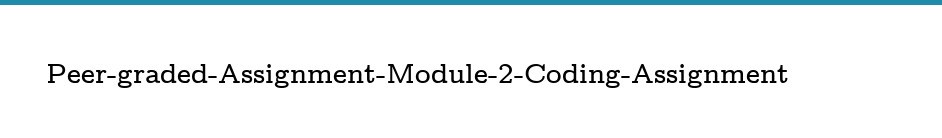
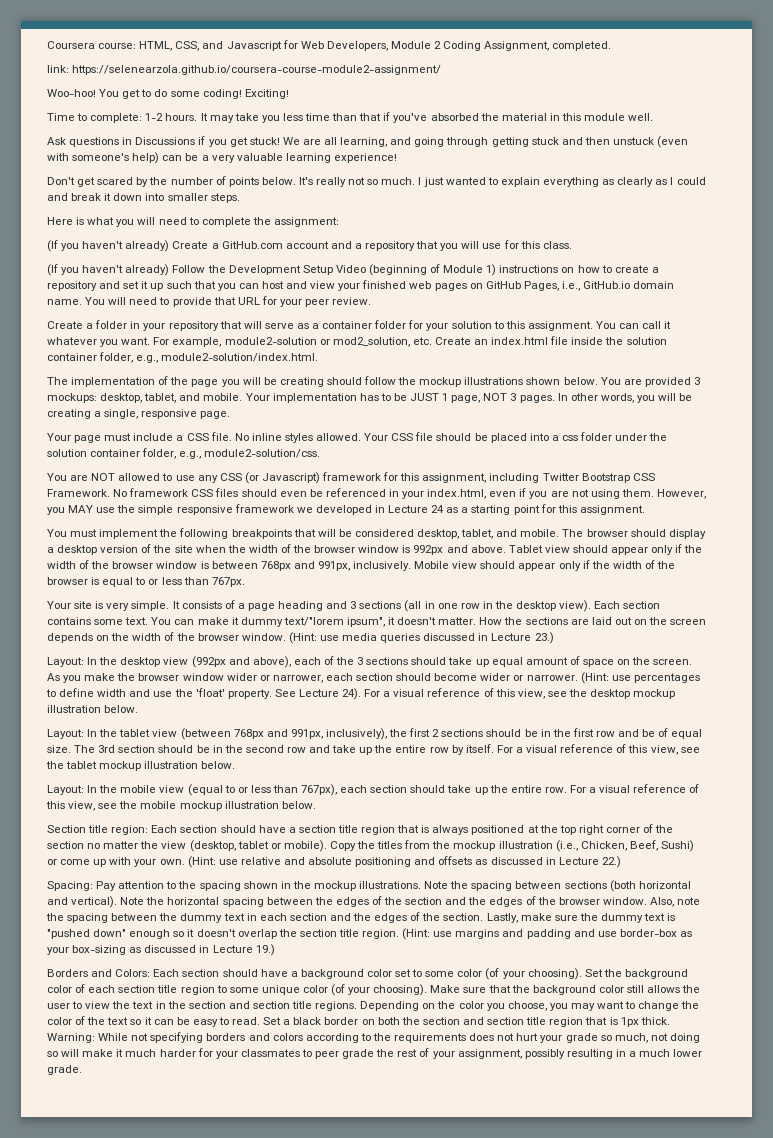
- Peer-graded-Assignment-Module-2-Coding-Assignment
+ Coursera course: HTML, CSS, and Javascript for Web Developers, Module 2 Coding Assignment, completed.
+ link: https://selenearzola.github.io/coursera-course-module2-assignment/
+ Woo-hoo! You get to do some coding! Exciting!
+ Time to complete: 1-2 hours. It may take you less time than that if you've absorbed the material in this module well.
+ Ask questions in Discussions if you get stuck! We are all learning, and going through getting stuck and then unstuck (even with someone's help) can be a very valuable learning experience!
+ Don't get scared by the number of points below. It's really not so much. I just wanted to explain everything as clearly as I could and break it down into smaller steps.
+ Here is what you will need to complete the assignment:
+ (If you haven't already) Create a GitHub.com account and a repository that you will use for this class.
+ (If you haven't already) Follow the Development Setup Video (beginning of Module 1) instructions on how to create a repository and set it up such that you can host and view your finished web pages on GitHub Pages, i.e., GitHub.io domain name. You will need to provide that URL for your peer review.
+ Create a folder in your repository that will serve as a container folder for your solution to this assignment. You can call it whatever you want. For example, module2-solution or mod2_solution, etc. Create an index.html file inside the solution container folder, e.g., module2-solution/index.html.
+ The implementation of the page you will be creating should follow the mockup illustrations shown below. You are provided 3 mockups: desktop, tablet, and mobile. Your implementation has to be JUST 1 page, NOT 3 pages. In other words, you will be creating a single, responsive page.
+ Your page must include a CSS file. No inline styles allowed. Your CSS file should be placed into a css folder under the solution container folder, e.g., module2-solution/css.
+ You are NOT allowed to use any CSS (or Javascript) framework for this assignment, including Twitter Bootstrap CSS Framework. No framework CSS files should even be referenced in your index.html, even if you are not using them. However, you MAY use the simple responsive framework we developed in Lecture 24 as a starting point for this assignment.
+ You must implement the following breakpoints that will be considered desktop, tablet, and mobile. The browser should display a desktop version of the site when the width of the browser window is 992px and above. Tablet view should appear only if the width of the browser window is between 768px and 991px, inclusively. Mobile view should appear only if the width of the browser is equal to or less than 767px.
+ Your site is very simple. It consists of a page heading and 3 sections (all in one row in the desktop view). Each section contains some text. You can make it dummy text/"lorem ipsum", it doesn't matter. How the sections are laid out on the screen depends on the width of the browser window. (Hint: use media queries discussed in Lecture 23.)
+ Layout: In the desktop view (992px and above), each of the 3 sections should take up equal amount of space on the screen. As you make the browser window wider or narrower, each section should become wider or narrower. (Hint: use percentages to define width and use the 'float' property. See Lecture 24). For a visual reference of this view, see the desktop mockup illustration below.
+ Layout: In the tablet view (between 768px and 991px, inclusively), the first 2 sections should be in the first row and be of equal size. The 3rd section should be in the second row and take up the entire row by itself. For a visual reference of this view, see the tablet mockup illustration below.
+ Layout: In the mobile view (equal to or less than 767px), each section should take up the entire row. For a visual reference of this view, see the mobile mockup illustration below.
+ Section title region: Each section should have a section title region that is always positioned at the top right corner of the section no matter the view (desktop, tablet or mobile). Copy the titles from the mockup illustration (i.e., Chicken, Beef, Sushi) or come up with your own. (Hint: use relative and absolute positioning and offsets as discussed in Lecture 22.)
+ Spacing: Pay attention to the spacing shown in the mockup illustrations. Note the spacing between sections (both horizontal and vertical). Note the horizontal spacing between the edges of the section and the edges of the browser window. Also, note the spacing between the dummy text in each section and the edges of the section. Lastly, make sure the dummy text is "pushed down" enough so it doesn't overlap the section title region. (Hint: use margins and padding and use border-box as your box-sizing as discussed in Lecture 19.)
+ Borders and Colors: Each section should have a background color set to some color (of your choosing). Set the background color of each section title region to some unique color (of your choosing). Make sure that the background color still allows the user to view the text in the section and section title regions. Depending on the color you choose, you may want to change the color of the text so it can be easy to read. Set a black border on both the section and section title region that is 1px thick. Warning: While not specifying borders and colors according to the requirements does not hurt your grade so much, not doing so will make it much harder for your classmates to peer grade the rest of your assignment, possibly resulting in a much lower grade.

